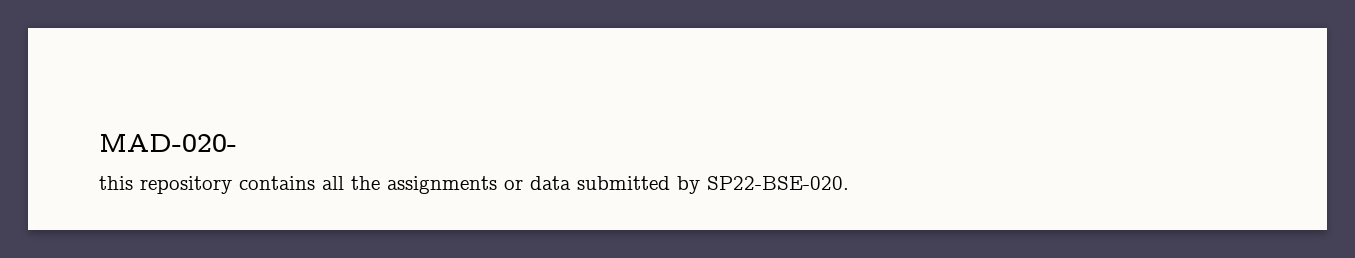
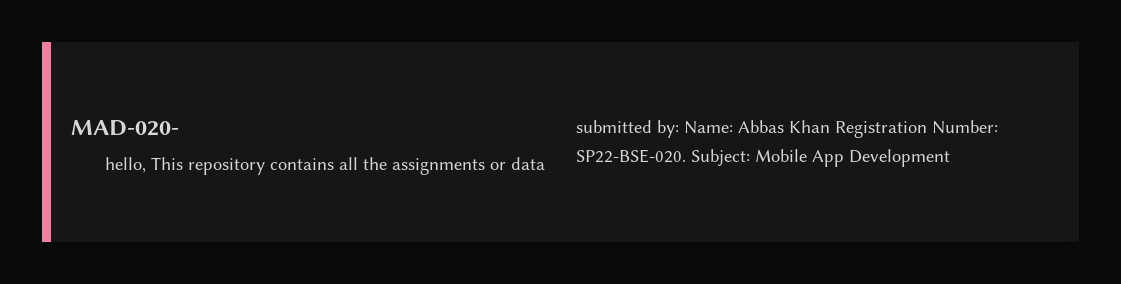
- this repository contains all the assignments or data submitted by SP22-BSE-020.
+ hello, This repository contains all the assignments or data submitted by: Name: Abbas Khan Registration Number: SP22-BSE-020. Subject: Mobile App Development

